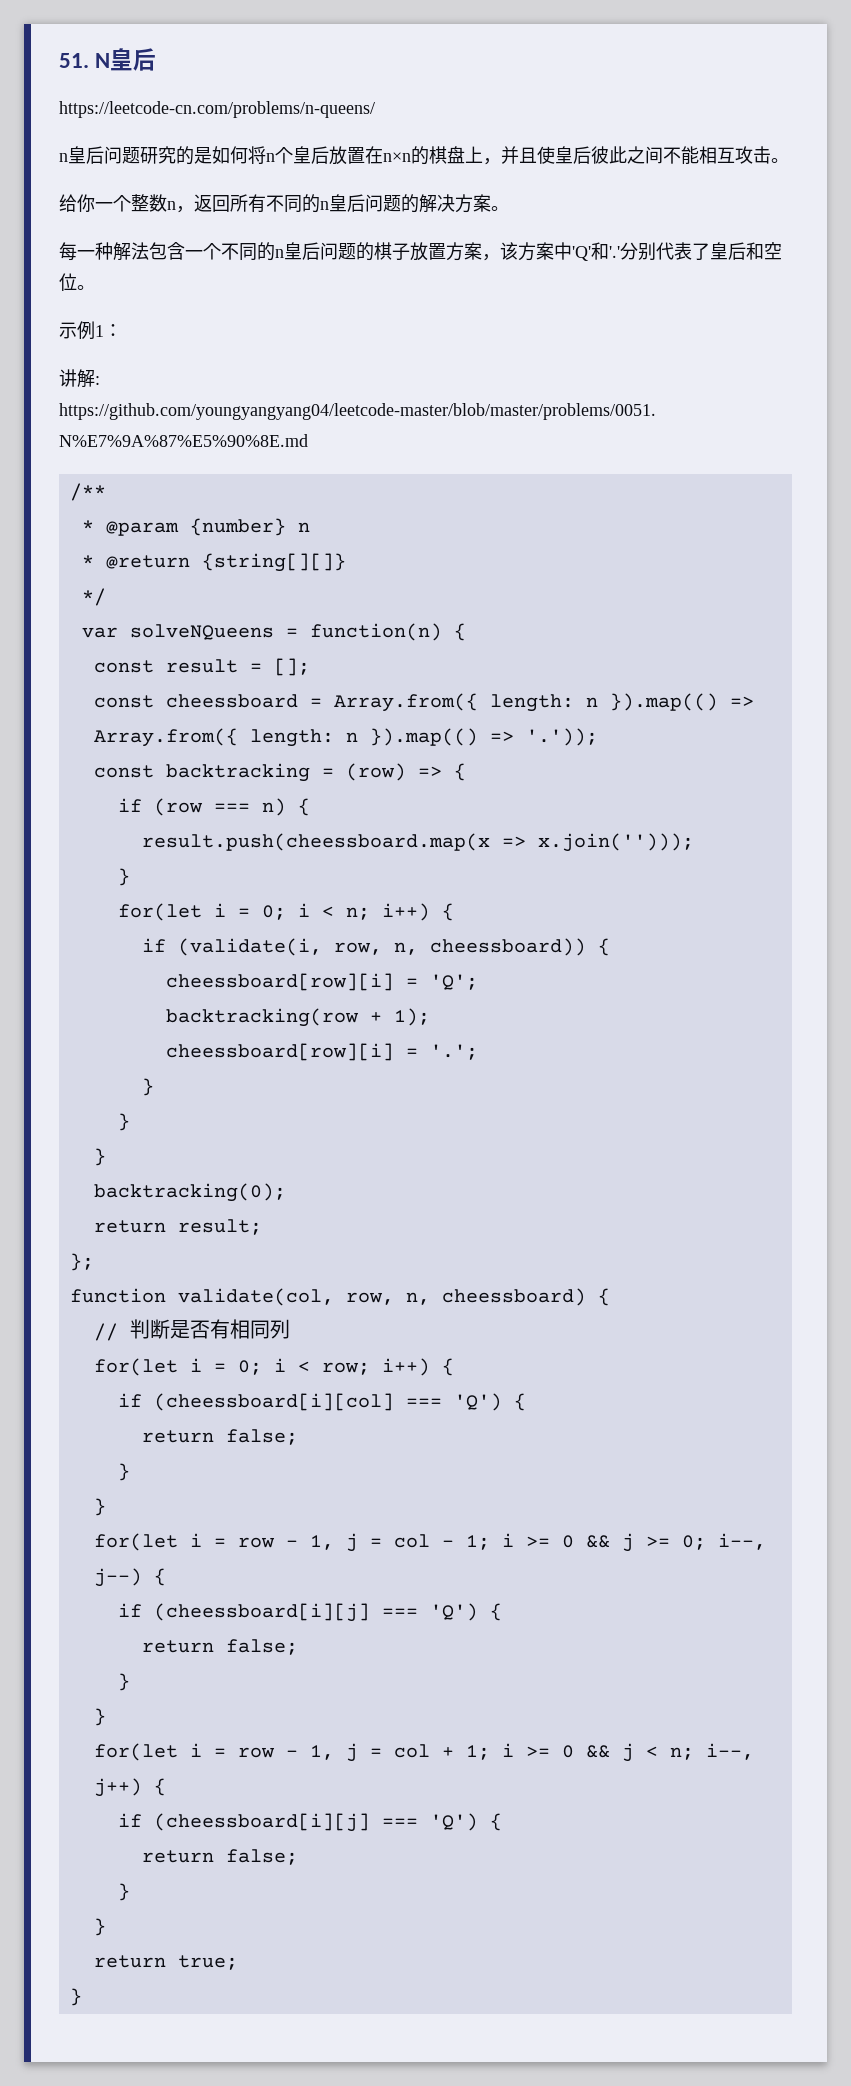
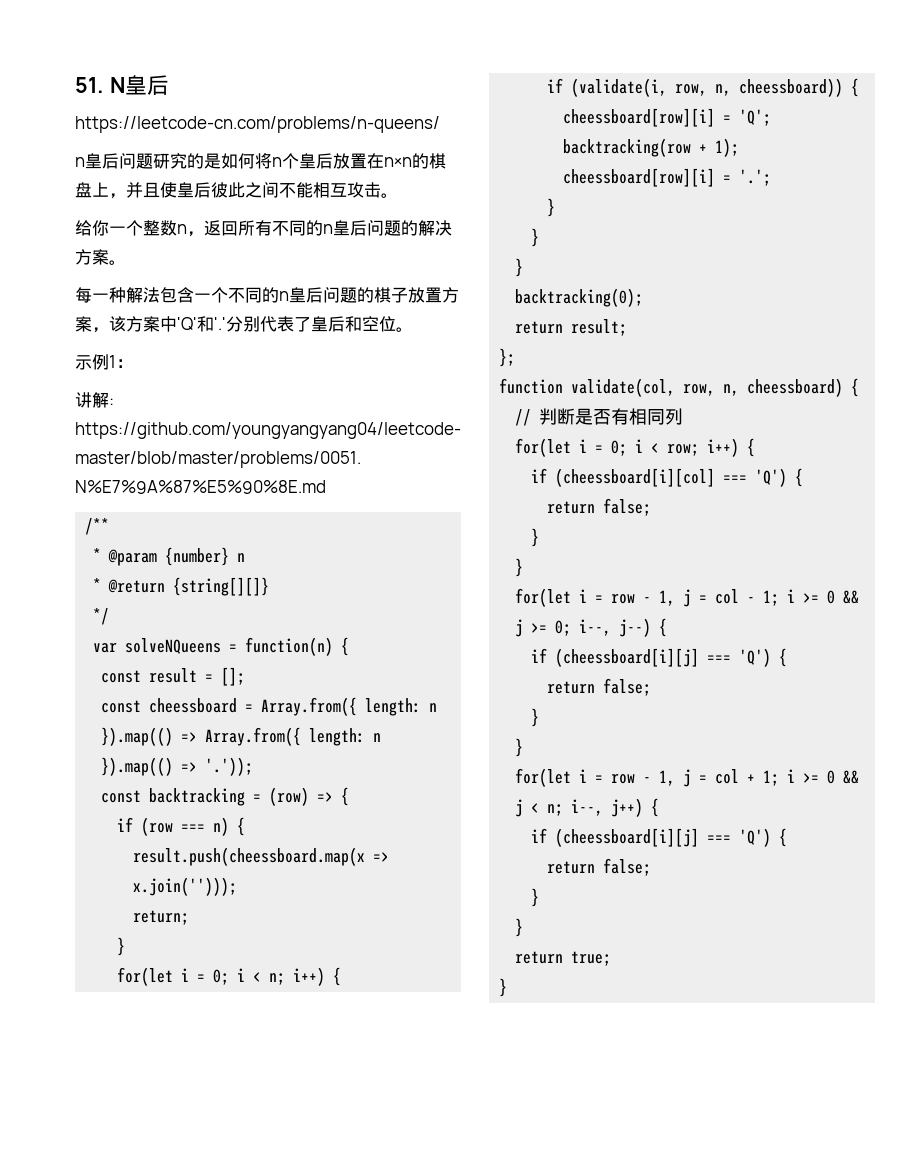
+ return;

